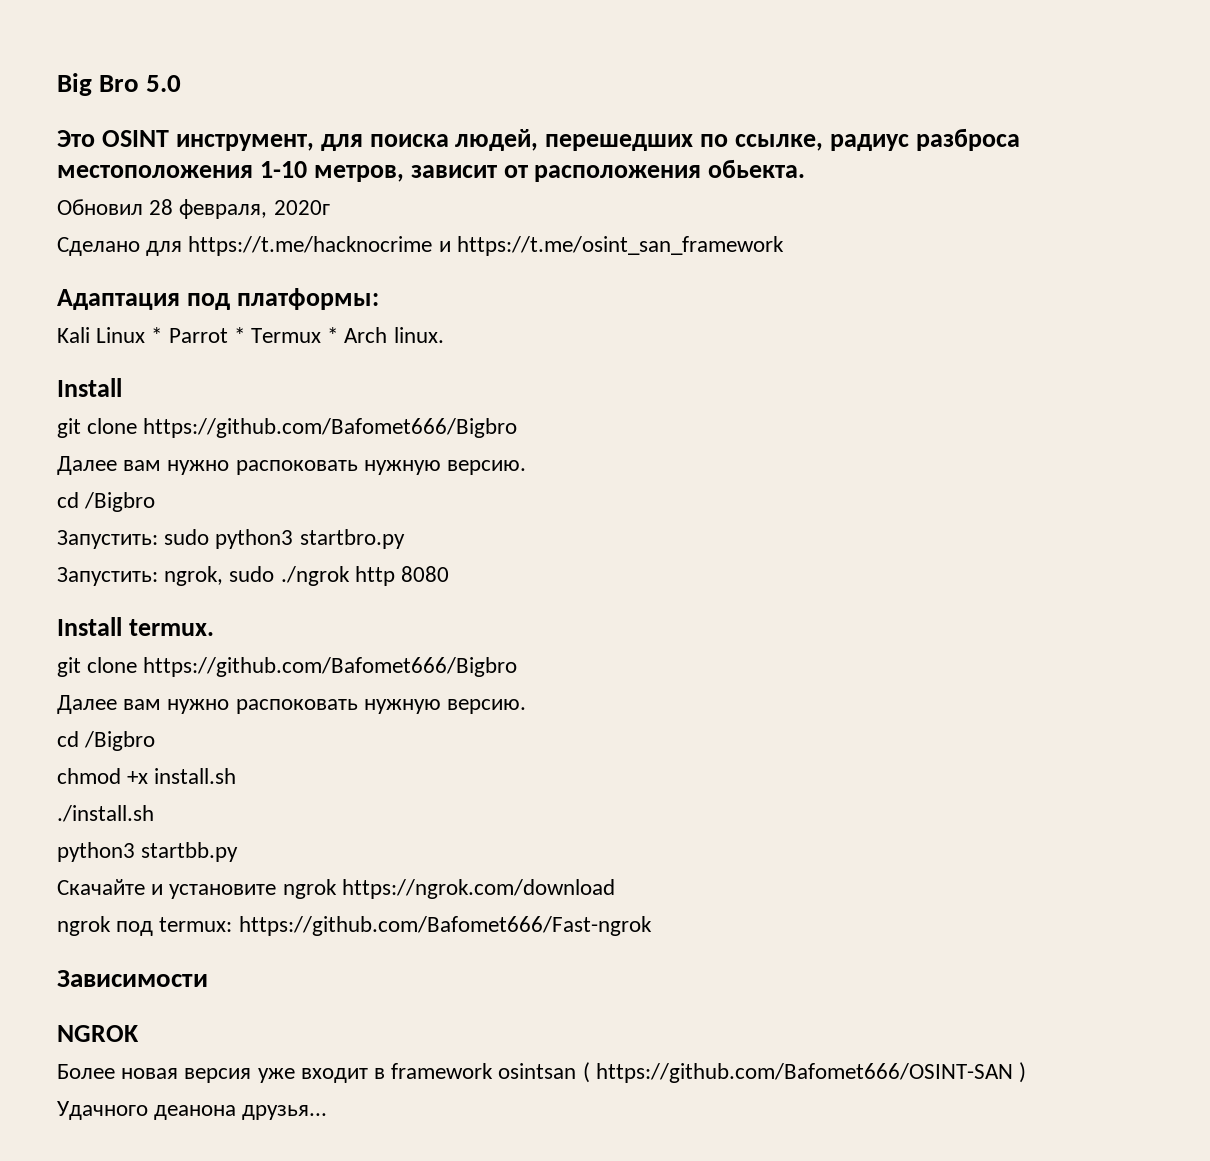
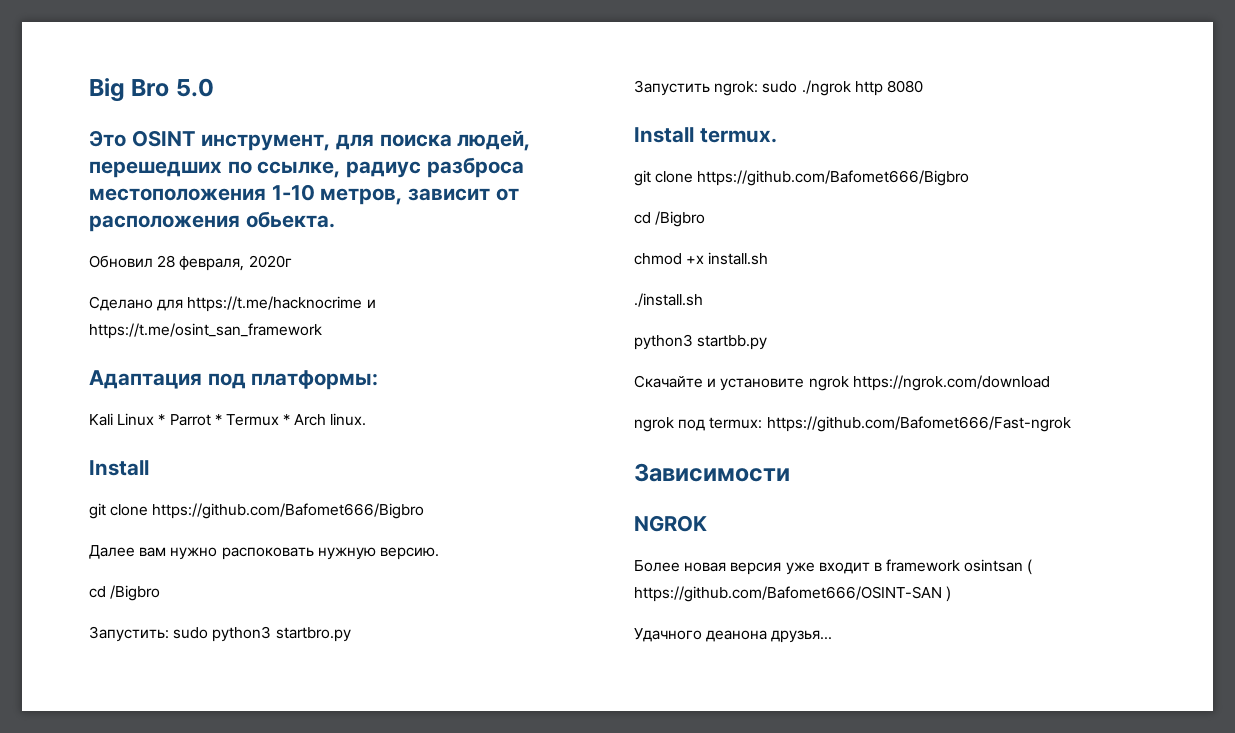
- Запустить: ngrok, sudo ./ngrok http 8080
+ Запустить ngrok: sudo ./ngrok http 8080
  Install termux.
  git clone https://github.com/Bafomet666/Bigbro
- Далее вам нужно распоковать нужную версию.

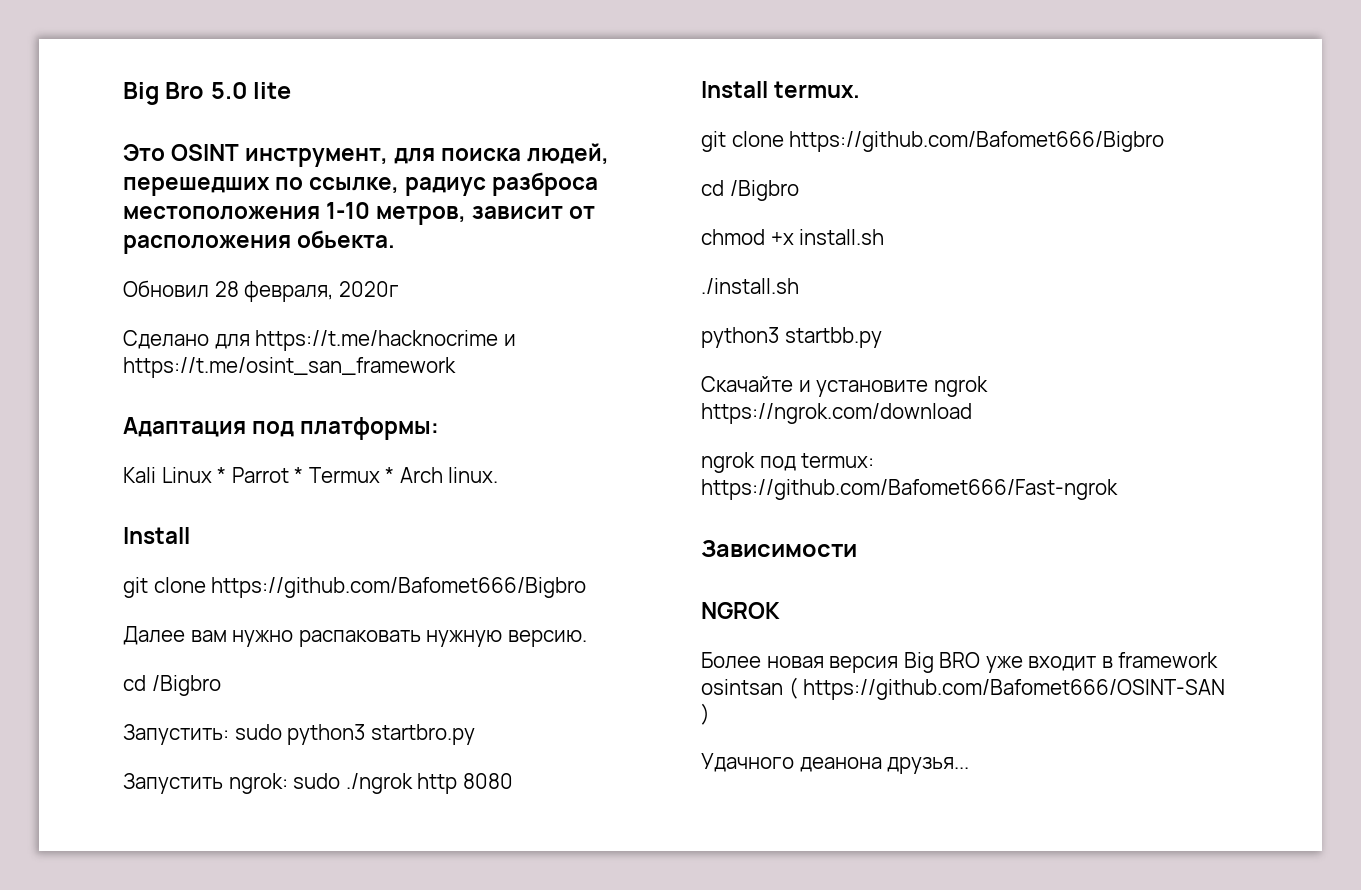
- Big Bro 5.0
+ Big Bro 5.0 lite
- Далее вам нужно распоковать нужную версию.
+ Далее вам нужно распаковать нужную версию.
- Более новая версия уже входит в framework osintsan ( https://github.com/Bafomet666/OSINT-SAN )
+ Более новая версия Big BRO уже входит в framework osintsan ( https://github.com/Bafomet666/OSINT-SAN )

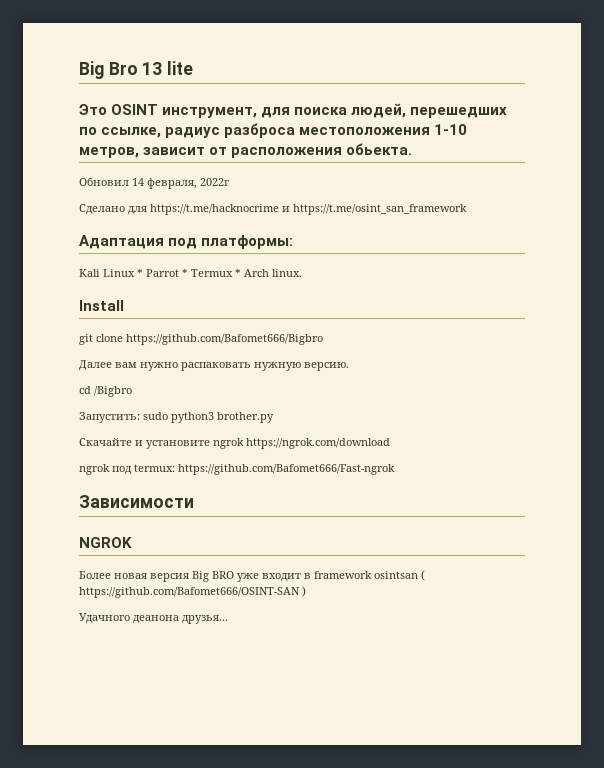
- Big Bro 5.0 lite
+ Big Bro 13 lite
- Обновил 28 февраля, 2020г
+ Обновил 14 февраля, 2022г
- Запустить: sudo python3 startbro.py
- Запустить ngrok: sudo ./ngrok http 8080
- Install termux.
- git clone https://github.com/Bafomet666/Bigbro
- cd /Bigbro
- chmod +x install.sh
- ./install.sh
- python3 startbb.py
+ Запустить: sudo python3 brother.py

